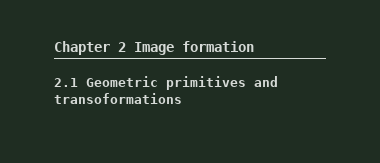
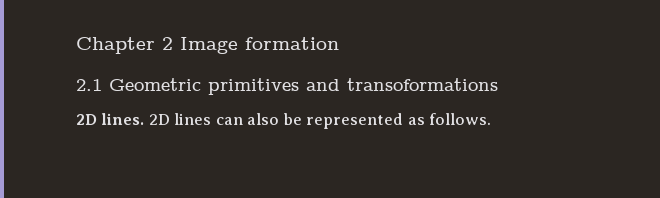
+ 2D lines. 2D lines can also be represented as follows.

